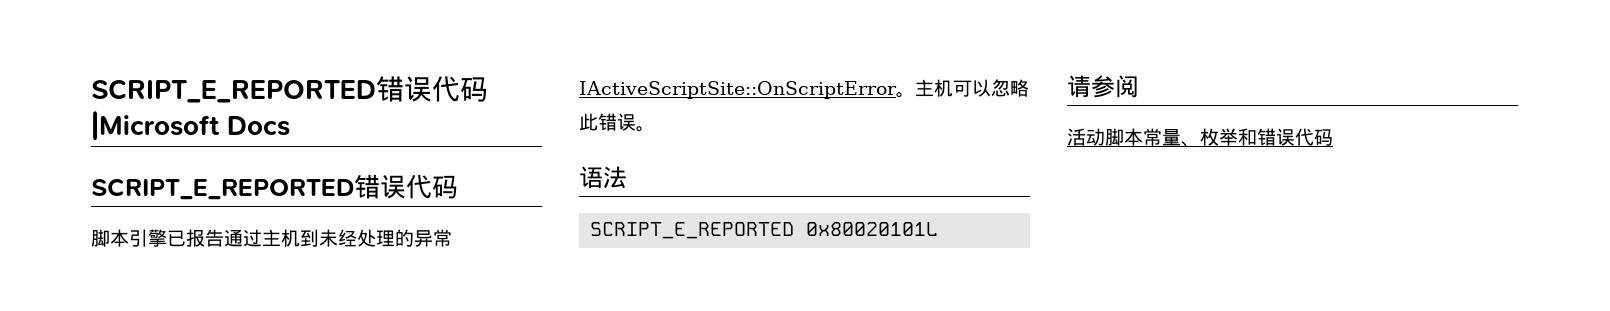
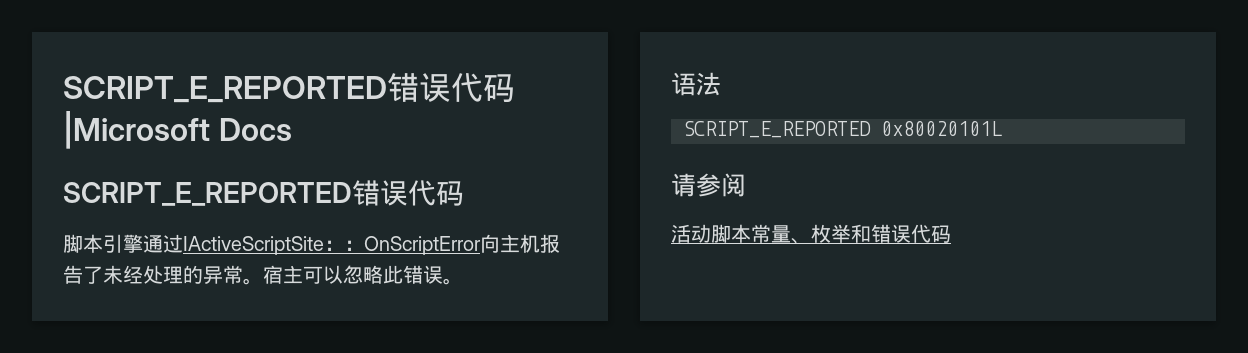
- 脚本引擎已报告通过主机到未经处理的异常IActiveScriptSite::OnScriptError。主机可以忽略此错误。
+ 脚本引擎通过IActiveScriptSite：：OnScriptError向主机报告了未经处理的异常。宿主可以忽略此错误。

